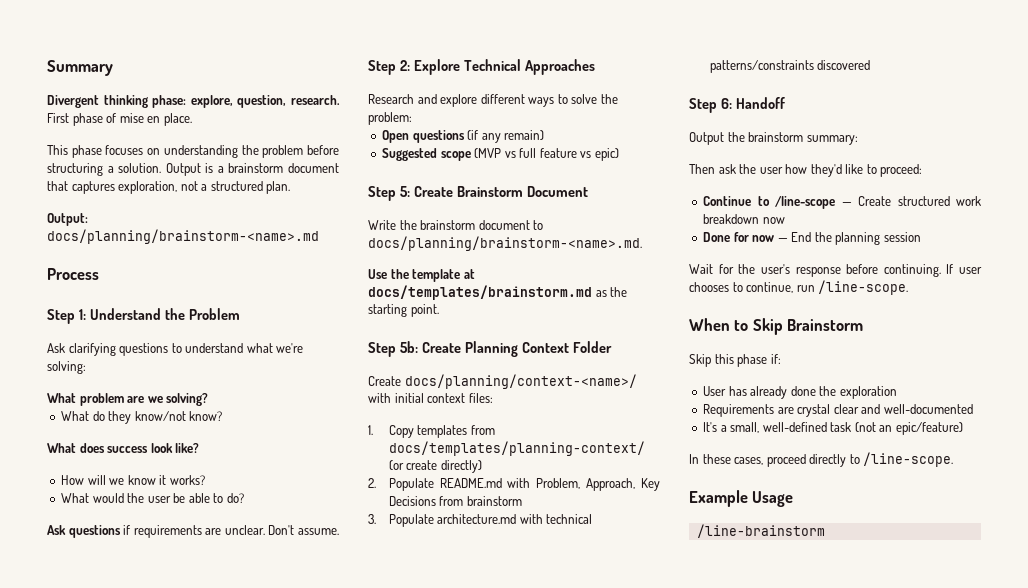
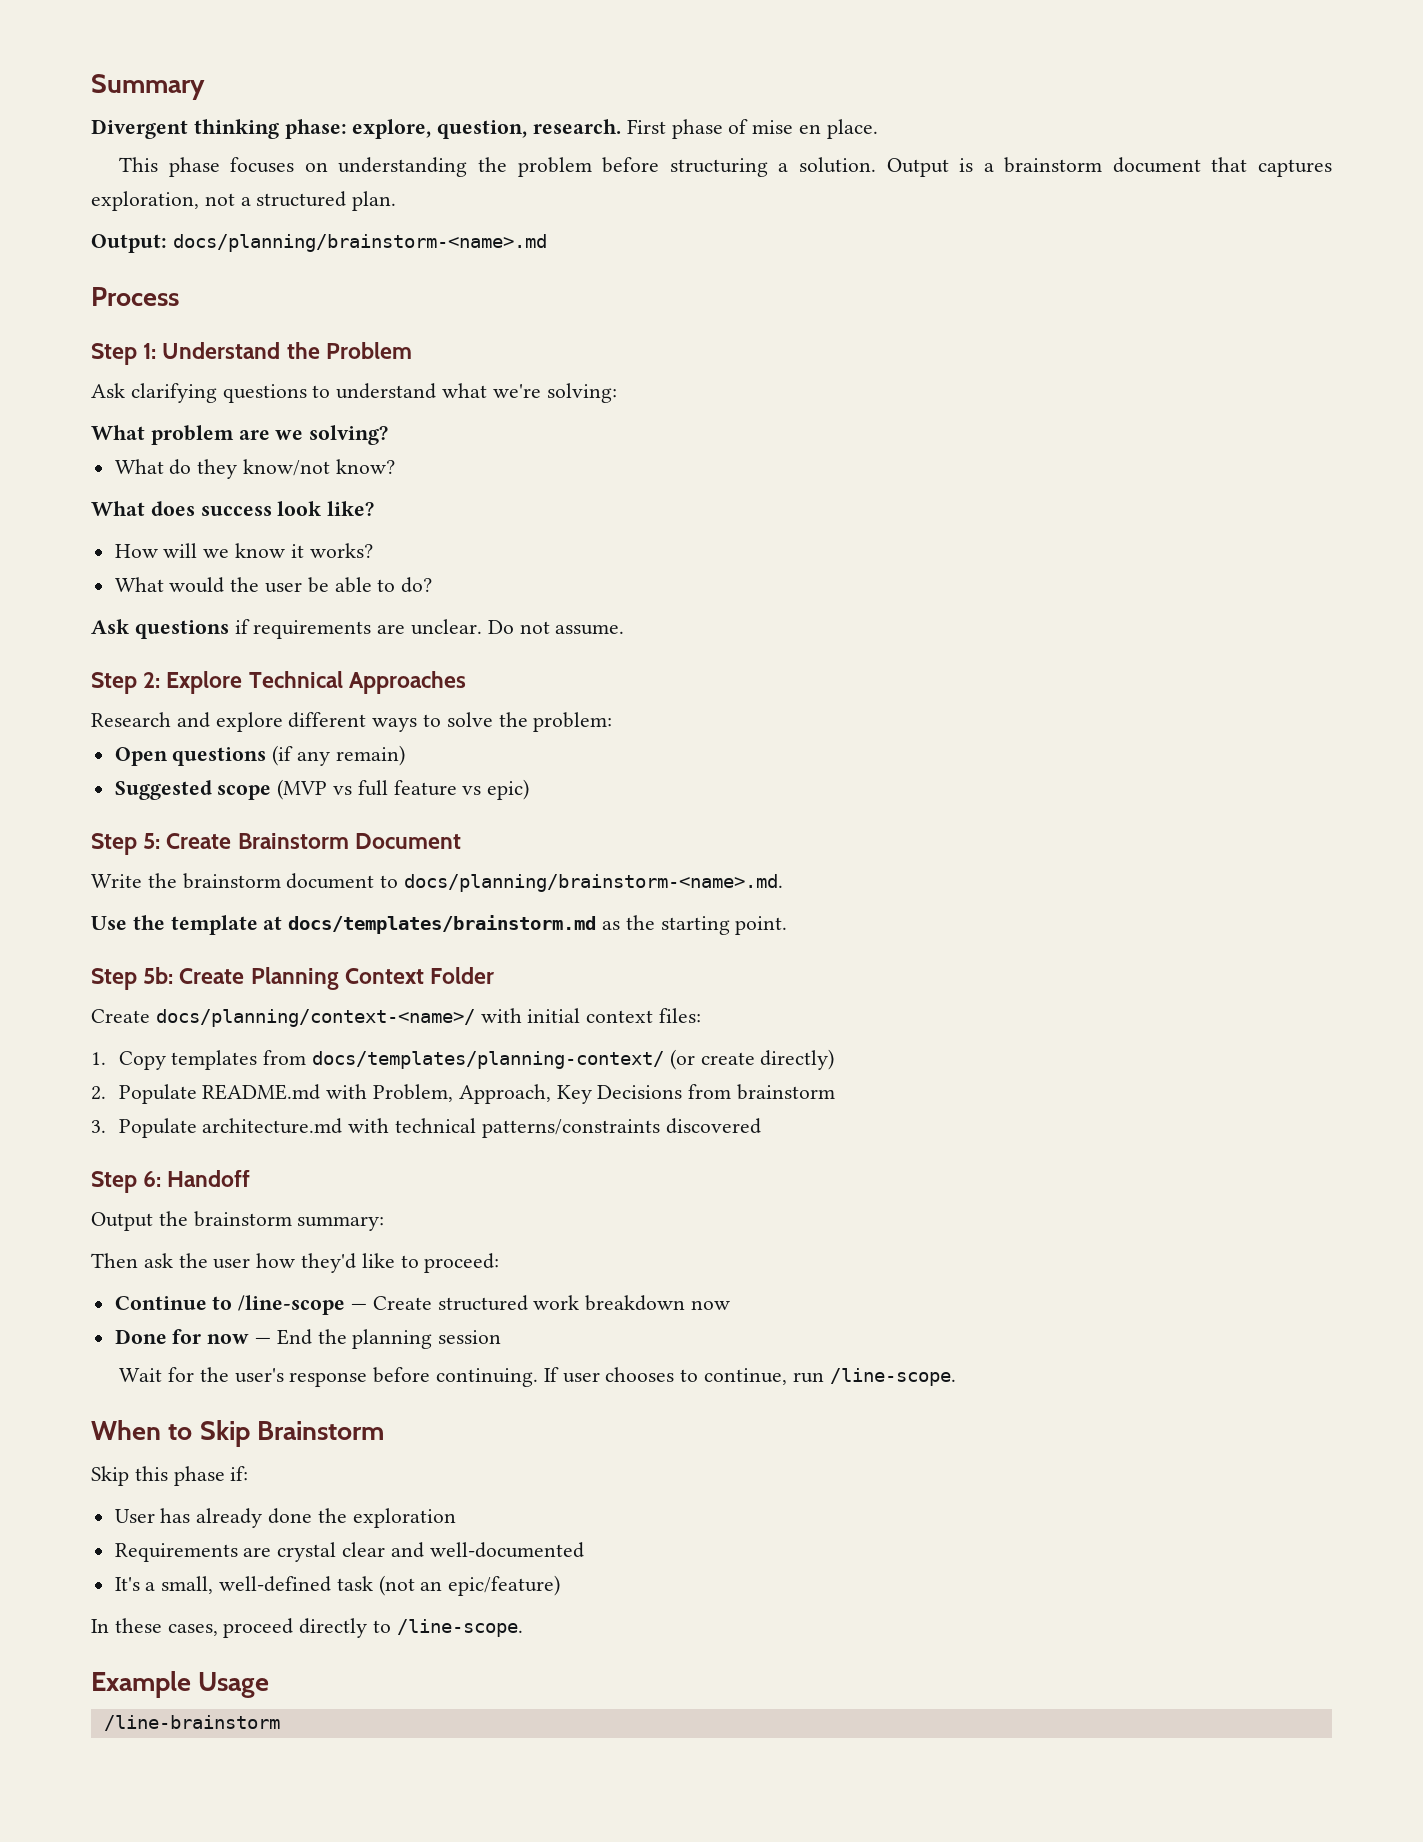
- Don't assume.
+ Do not assume.

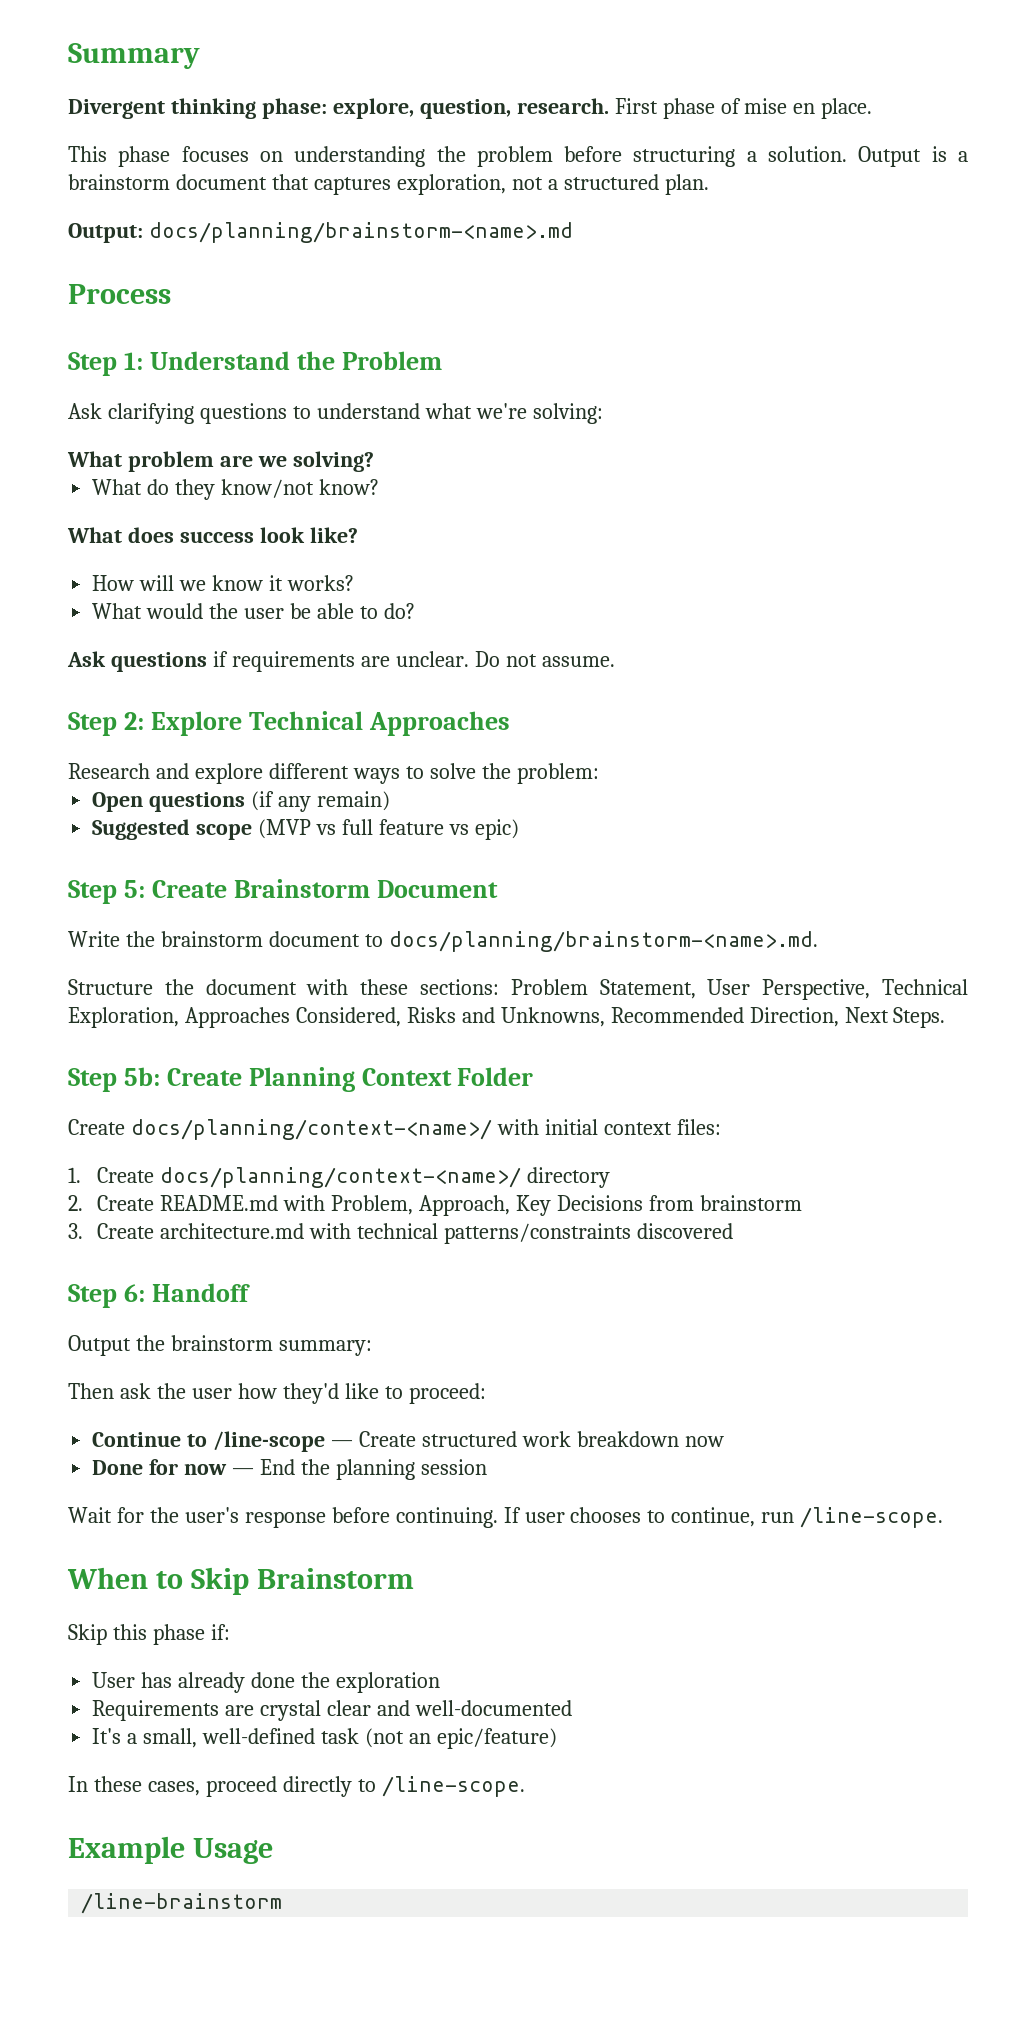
- Use the template at docs/templates/brainstorm.md as the starting point.
+ Structure the document with these sections: Problem Statement, User Perspective, Technical Exploration, Approaches Considered, Risks and Unknowns, Recommended Direction, Next Steps.
- 1. Copy templates from docs/templates/planning-context/ (or create directly)
+ 1. Create docs/planning/context-<name>/ directory
- 2. Populate README.md with Problem, Approach, Key Decisions from brainstorm
+ 2. Create README.md with Problem, Approach, Key Decisions from brainstorm
- 3. Populate architecture.md with technical patterns/constraints discovered
+ 3. Create architecture.md with technical patterns/constraints discovered

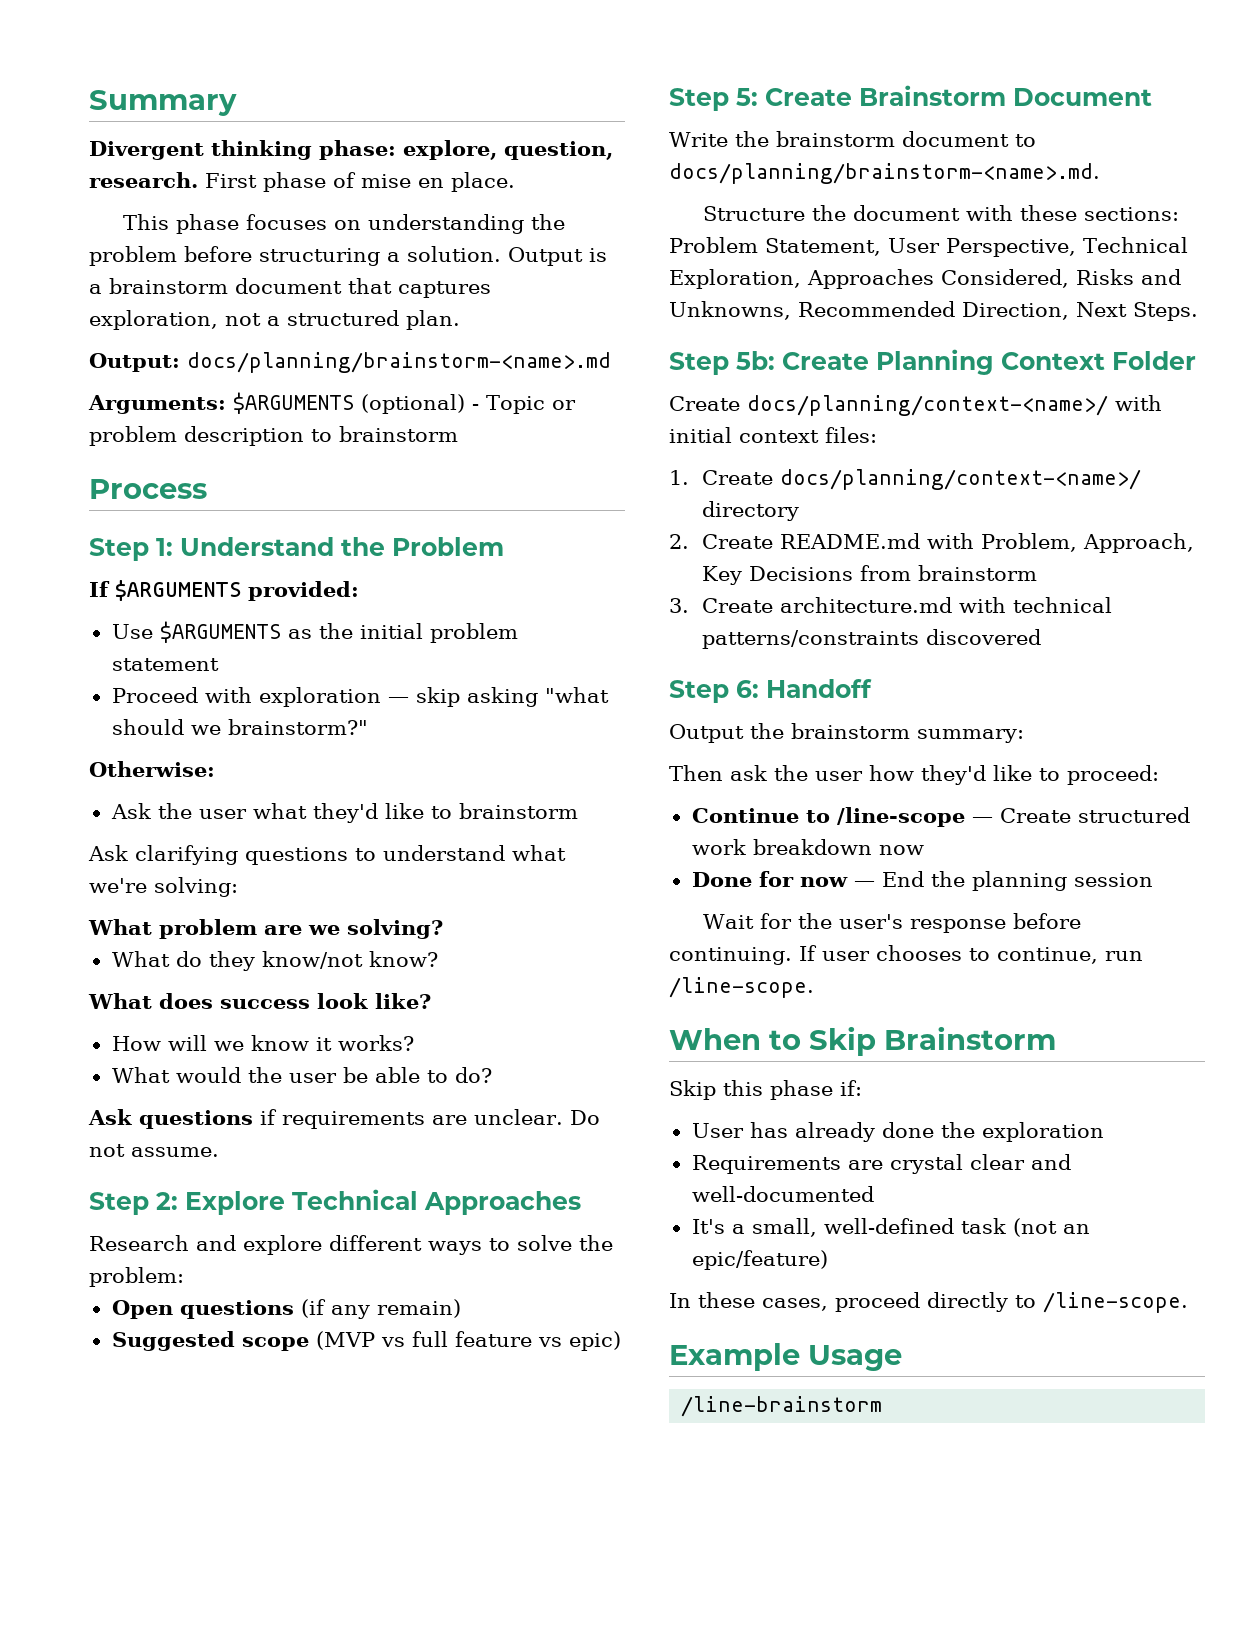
+ Arguments: $ARGUMENTS (optional) - Topic or problem description to brainstorm
+ If $ARGUMENTS provided:
+ Use $ARGUMENTS as the initial problem statement
+ Proceed with exploration — skip asking "what should we brainstorm?"
+ Otherwise:
+ Ask the user what they'd like to brainstorm

